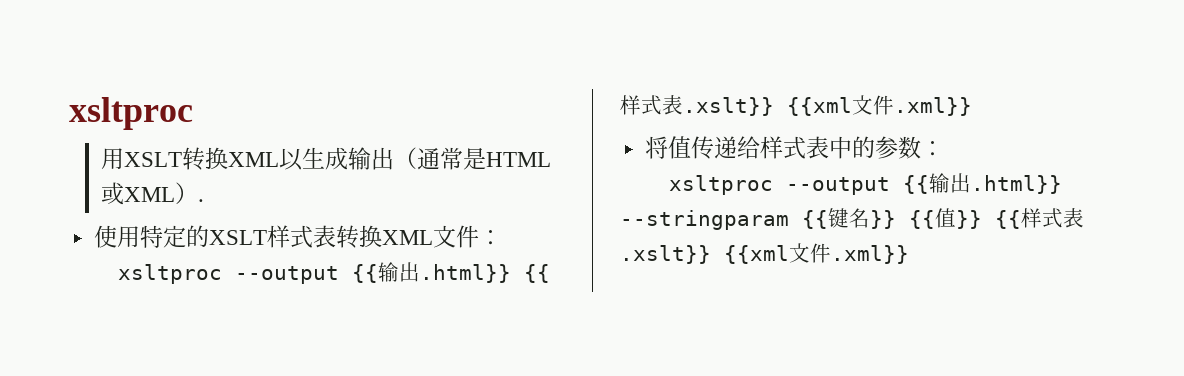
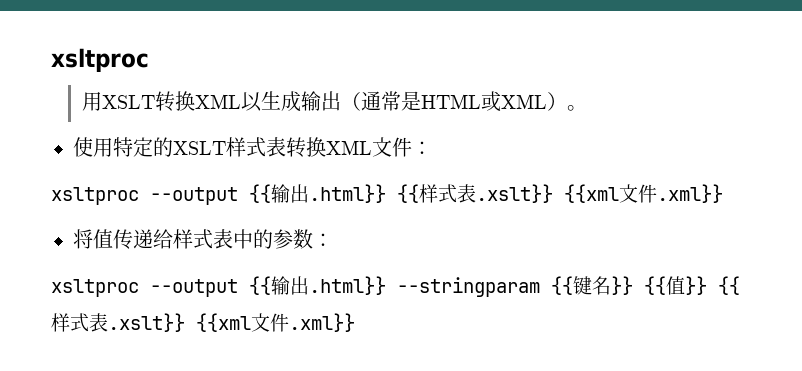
- 用XSLT转换XML以生成输出（通常是HTML或XML）.
+ 用XSLT转换XML以生成输出（通常是HTML或XML）。

